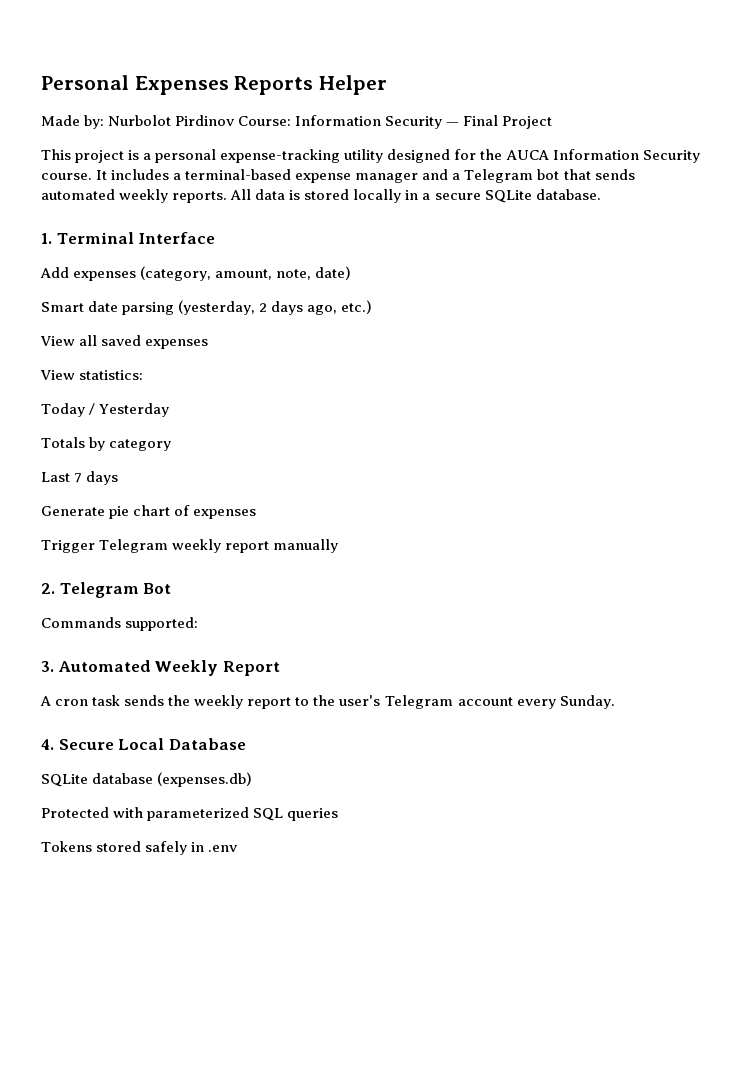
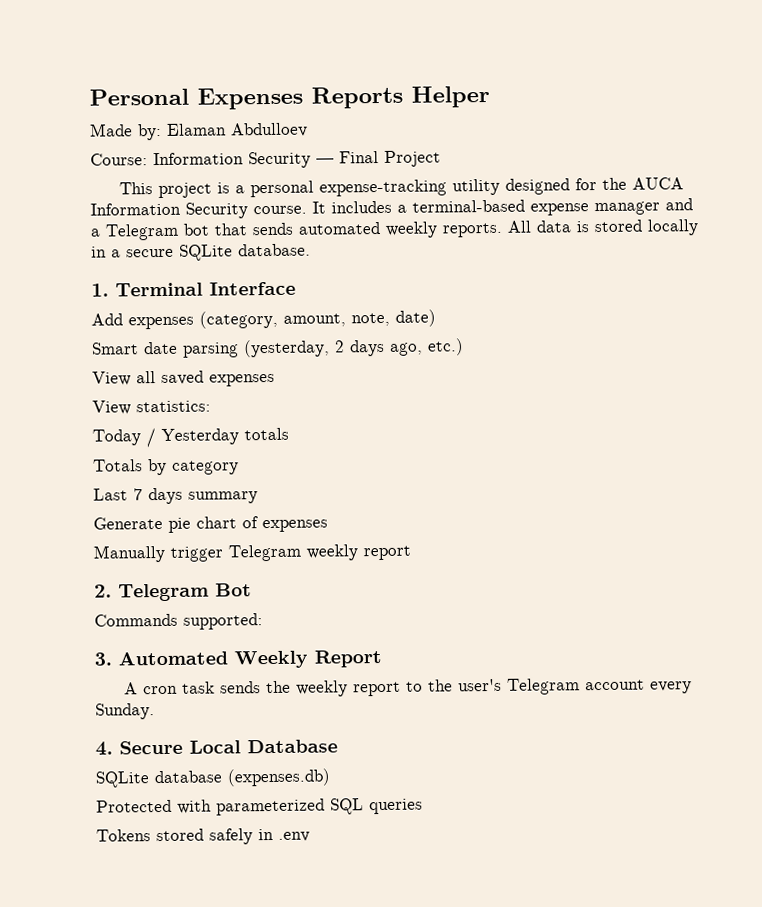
- Made by: Nurbolot Pirdinov Course: Information Security — Final Project
+ Made by: Elaman Abdulloev
+ Course: Information Security — Final Project
- Today / Yesterday
+ Today / Yesterday totals
- Last 7 days
+ Last 7 days summary
- Trigger Telegram weekly report manually
+ Manually trigger Telegram weekly report

